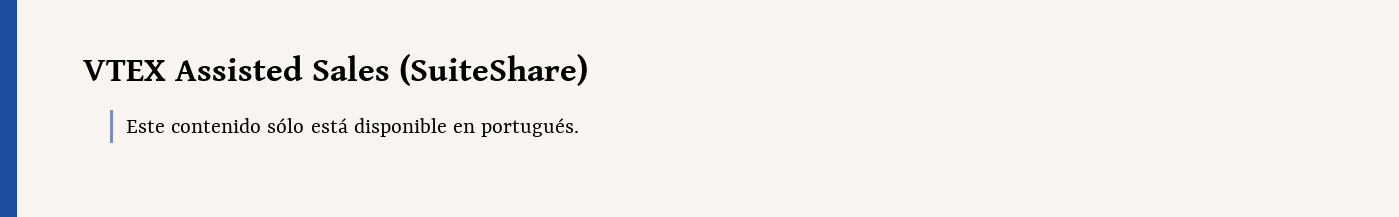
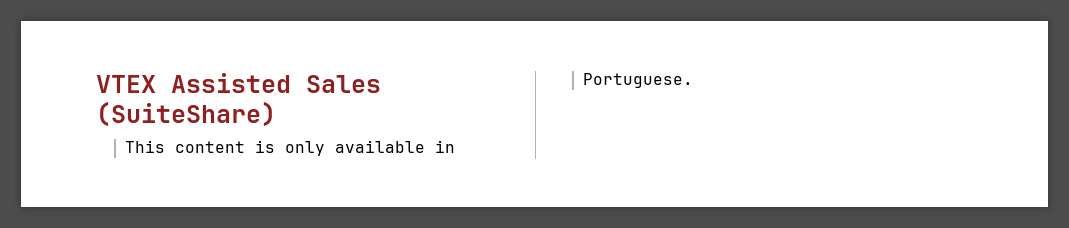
- Este contenido sólo está disponible en portugués.
+ This content is only available in Portuguese.

